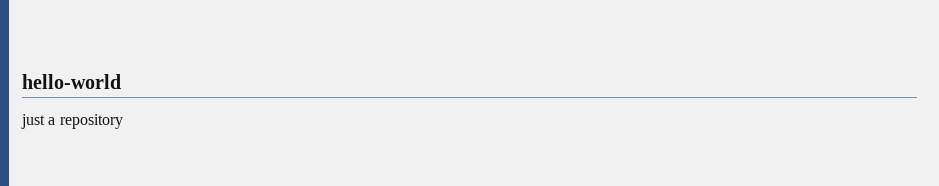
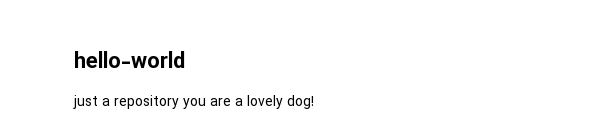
- just a repository
+ just a repository you are a lovely dog!

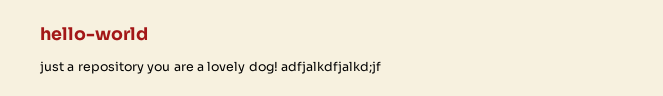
- just a repository you are a lovely dog!
+ just a repository you are a lovely dog! adfjalkdfjalkd;jf

